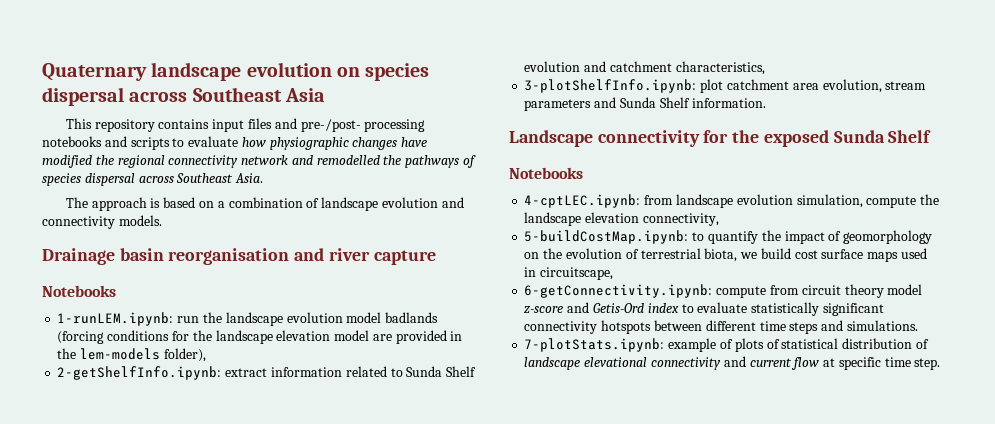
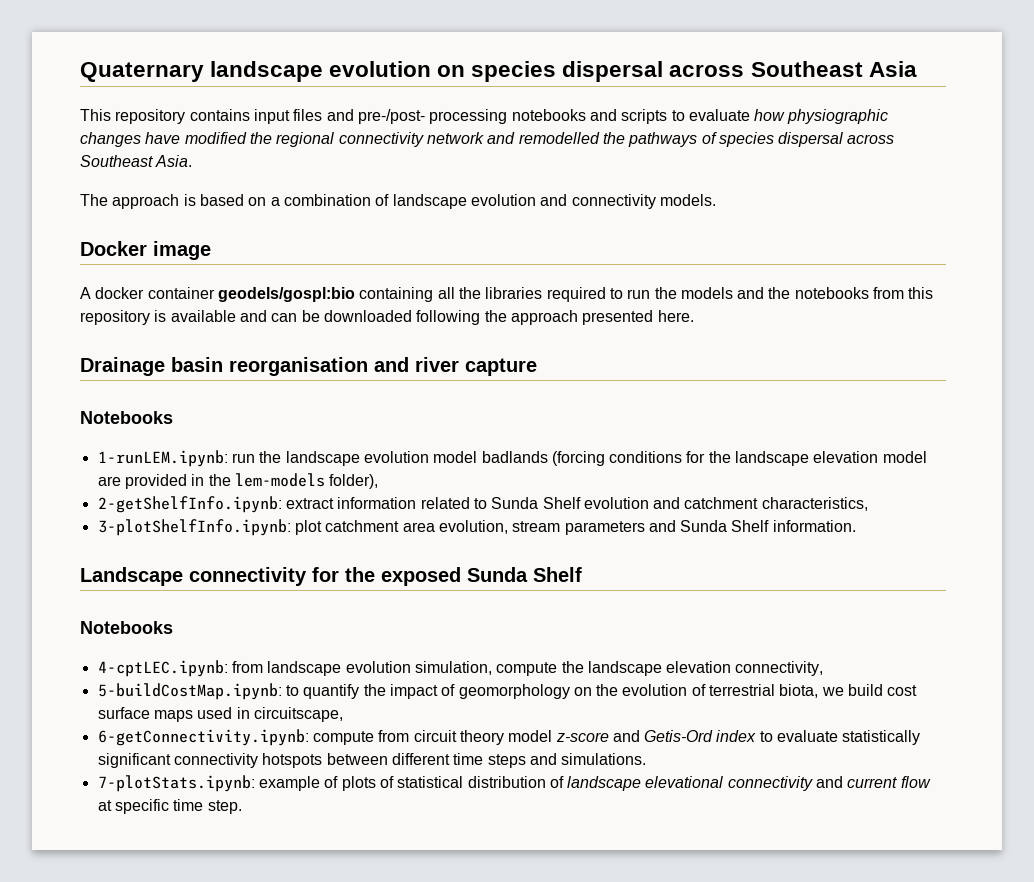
+ Docker image
+ A docker container geodels/gospl:bio containing all the libraries required to run the models and the notebooks from this repository is available and can be downloaded following the approach presented here.

